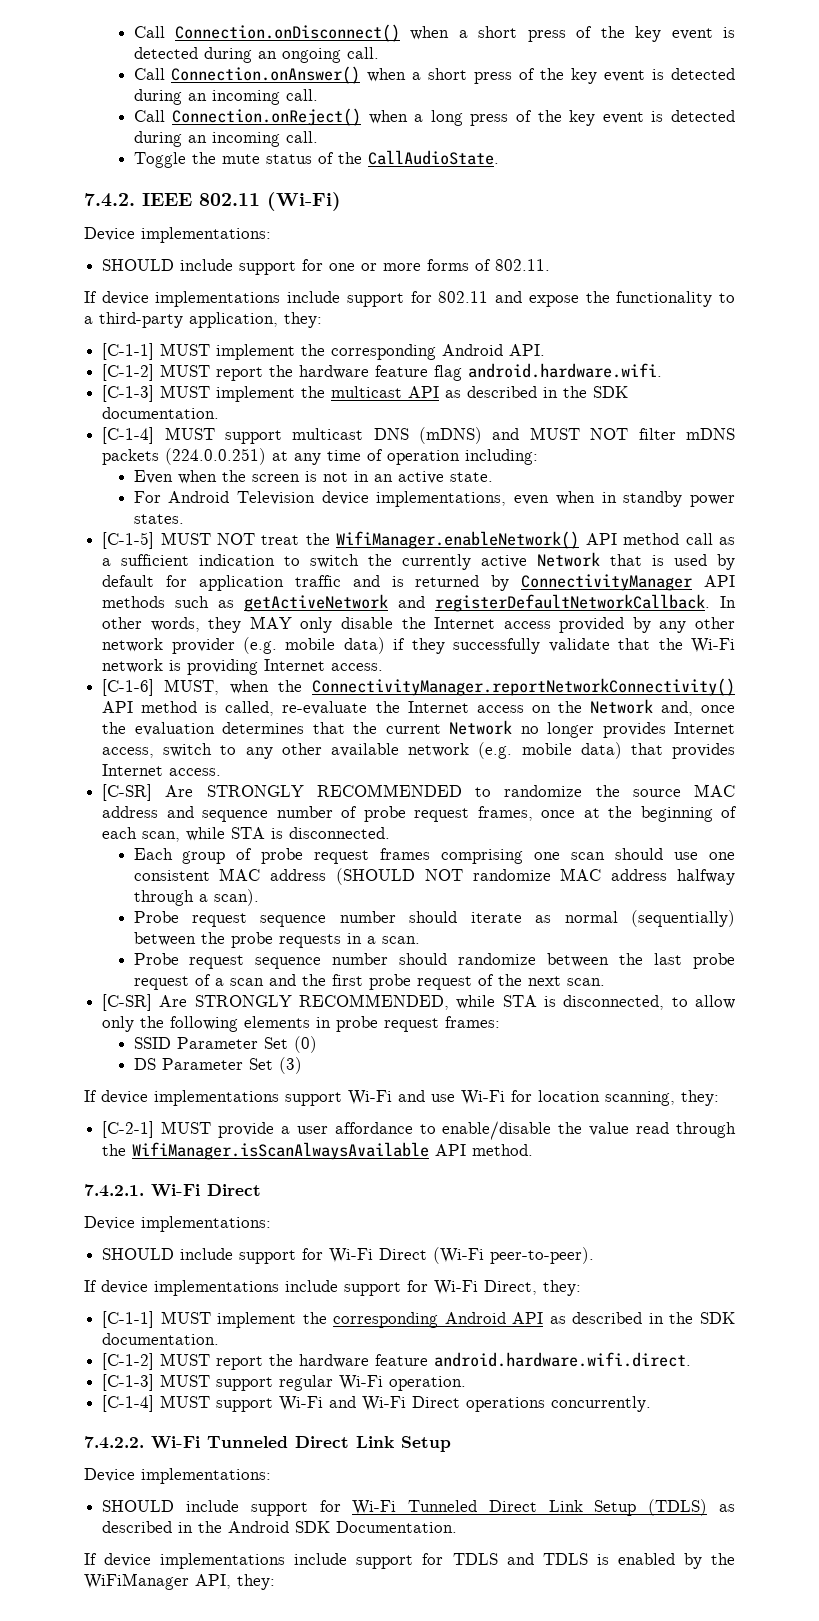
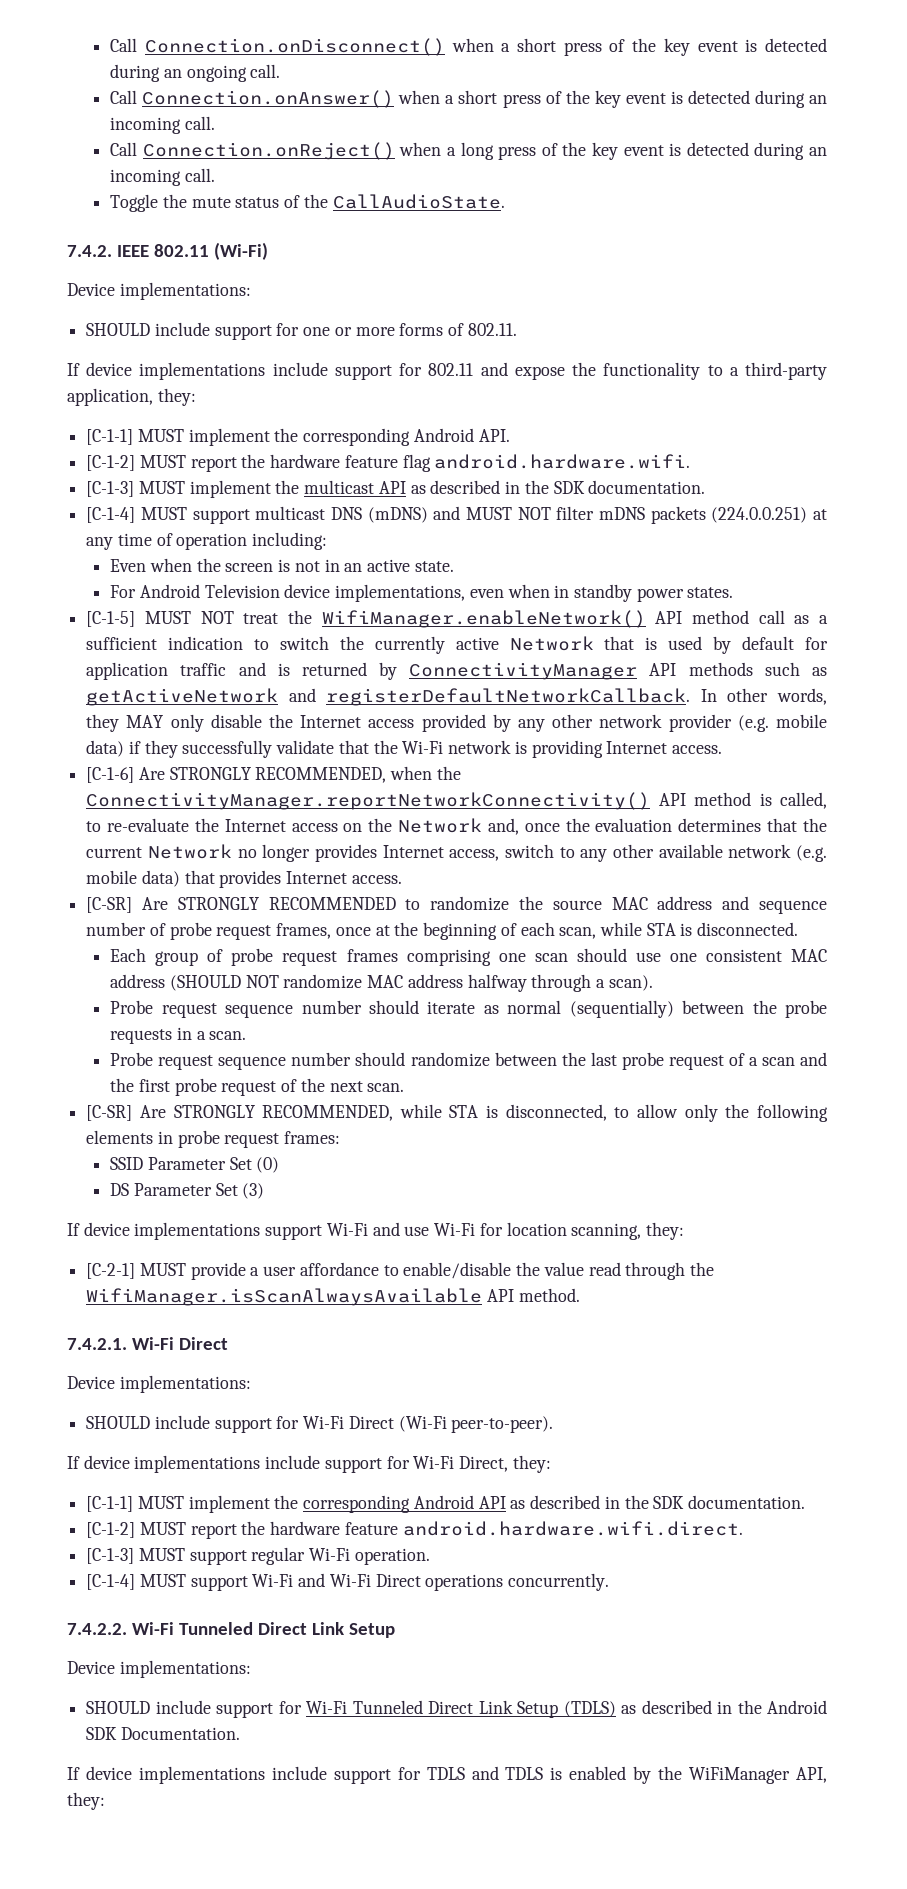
- [C-1-6] MUST, when the ConnectivityManager.reportNetworkConnectivity() API method is called, re-evaluate the Internet access on the Network and, once the evaluation determines that the current Network no longer provides Internet access, switch to any other available network (e.g. mobile data) that provides Internet access.
+ [C-1-6] Are STRONGLY RECOMMENDED, when the ConnectivityManager.reportNetworkConnectivity() API method is called, to re-evaluate the Internet access on the Network and, once the evaluation determines that the current Network no longer provides Internet access, switch to any other available network (e.g. mobile data) that provides Internet access.

